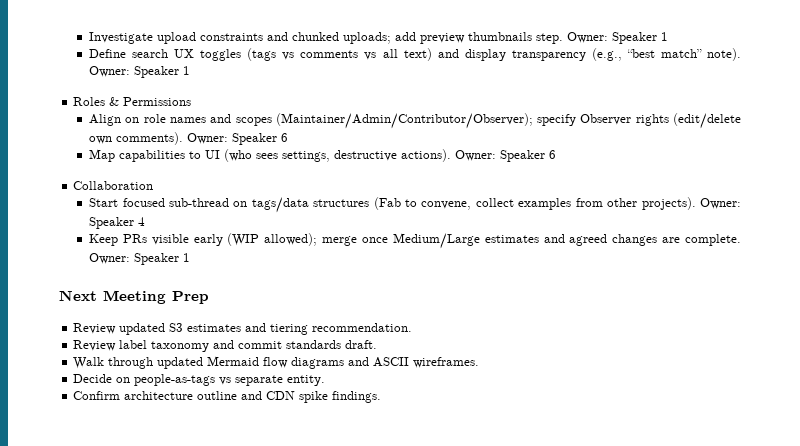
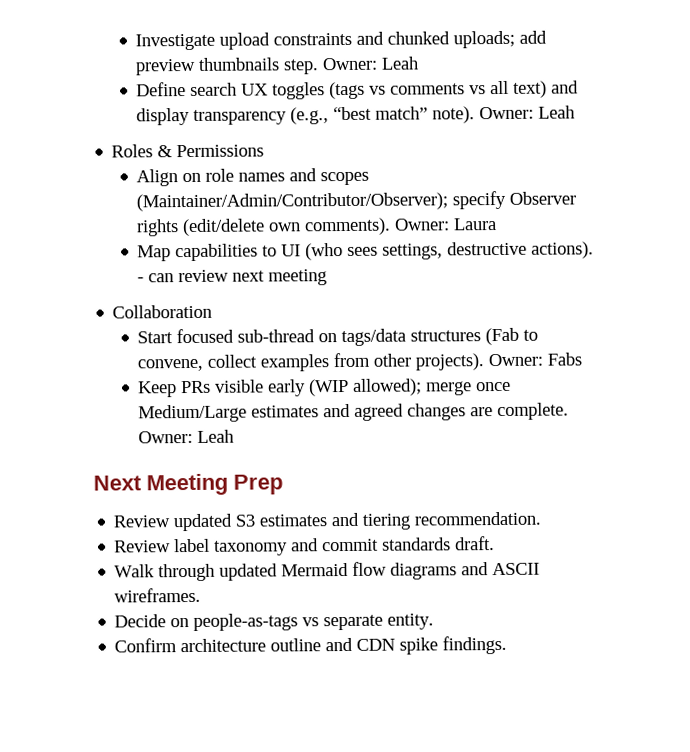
- Investigate upload constraints and chunked uploads; add preview thumbnails step. Owner: Speaker 1
+ Investigate upload constraints and chunked uploads; add preview thumbnails step. Owner: Leah
- Define search UX toggles (tags vs comments vs all text) and display transparency (e.g., “best match” note). Owner: Speaker 1
+ Define search UX toggles (tags vs comments vs all text) and display transparency (e.g., “best match” note). Owner: Leah
- Align on role names and scopes (Maintainer/Admin/Contributor/Observer); specify Observer rights (edit/delete own comments). Owner: Speaker 6
+ Align on role names and scopes (Maintainer/Admin/Contributor/Observer); specify Observer rights (edit/delete own comments). Owner: Laura
- Map capabilities to UI (who sees settings, destructive actions). Owner: Speaker 6
+ Map capabilities to UI (who sees settings, destructive actions). - can review next meeting
- Owner: Speaker 4
+ Owner: Fabs
- Keep PRs visible early (WIP allowed); merge once Medium/Large estimates and agreed changes are complete. Owner: Speaker 1
+ Keep PRs visible early (WIP allowed); merge once Medium/Large estimates and agreed changes are complete. Owner: Leah

